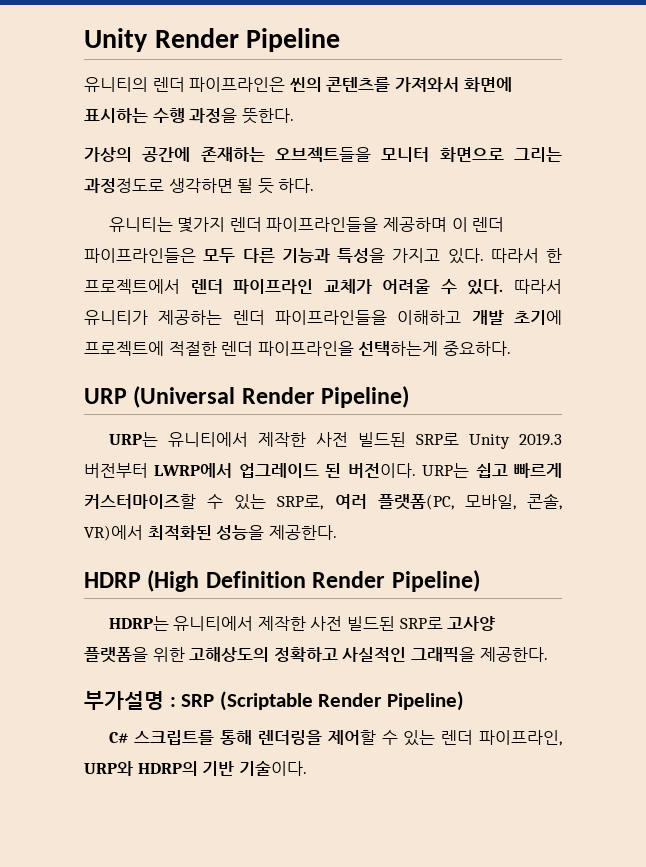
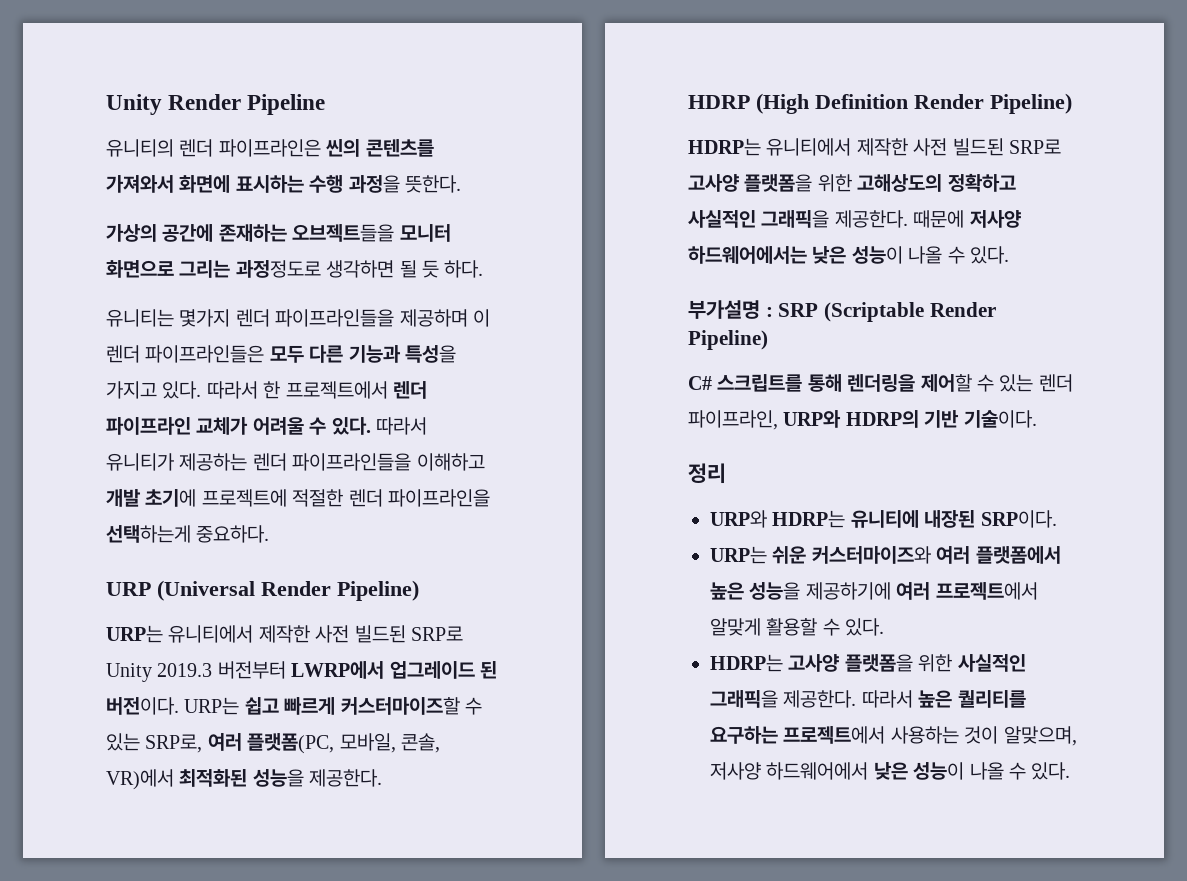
+ 때문에 저사양 하드웨어에서는 낮은 성능이 나올 수 있다.
+ 정리
+ URP와 HDRP는 유니티에 내장된 SRP이다.
+ URP는 쉬운 커스터마이즈와 여러 플랫폼에서 높은 성능을 제공하기에 여러 프로젝트에서 알맞게 활용할 수 있다.
+ HDRP는 고사양 플랫폼을 위한 사실적인 그래픽을 제공한다. 따라서 높은 퀄리티를 요구하는 프로젝트에서 사용하는 것이 알맞으며, 저사양 하드웨어에서 낮은 성능이 나올 수 있다.

